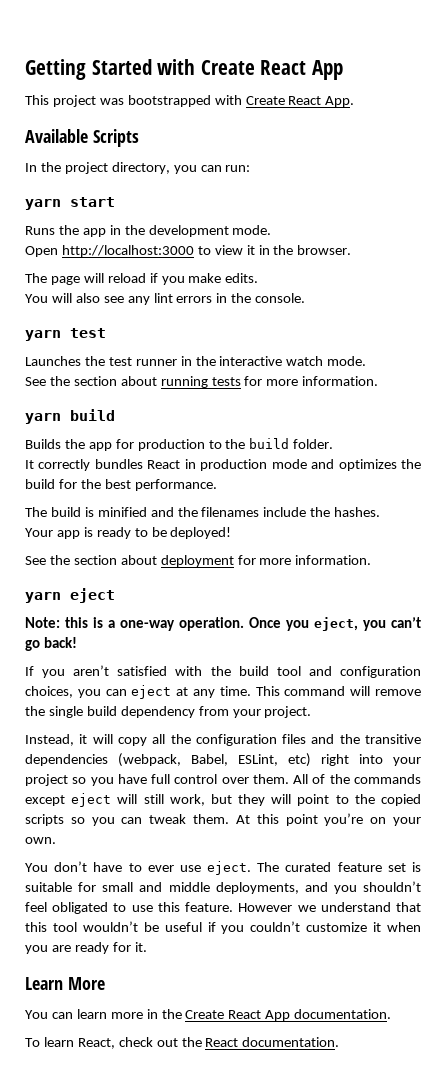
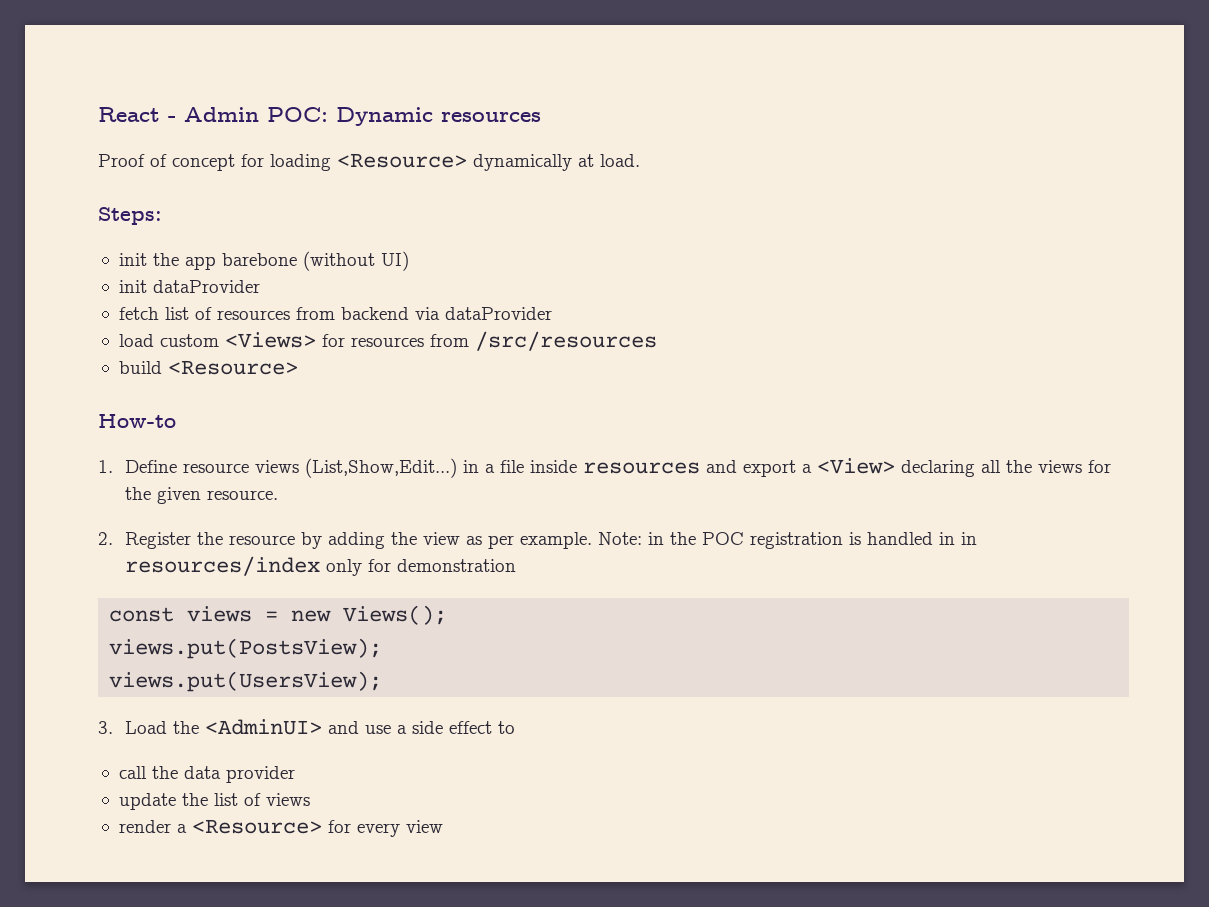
- Getting Started with Create React App
- This project was bootstrapped with Create React App.
- Available Scripts
- In the project directory, you can run:
- yarn start
- Runs the app in the development mode.
- Open http://localhost:3000 to view it in the browser.
- The page will reload if you make edits.
- You will also see any lint errors in the console.
- yarn test
- Launches the test runner in the interactive watch mode.
- See the section about running tests for more information.
- yarn build
- Builds the app for production to the build folder.
- It correctly bundles React in production mode and optimizes the build for the best performance.
- The build is minified and the filenames include the hashes.
- Your app is ready to be deployed!
- See the section about deployment for more information.
- yarn eject
- Note: this is a one-way operation. Once you eject, you can’t go back!
- If you aren’t satisfied with the build tool and configuration choices, you can eject at any time. This command will remove the single build dependency from your project.
- Instead, it will copy all the configuration files and the transitive dependencies (webpack, Babel, ESLint, etc) right into your project so you have full control over them. All of the commands except eject will still work, but they will point to the copied scripts so you can tweak them. At this point you’re on your own.
- You don’t have to ever use eject. The curated feature set is suitable for small and middle deployments, and you shouldn’t feel obligated to use this feature. However we understand that this tool wouldn’t be useful if you couldn’t customize it when you are ready for it.
- Learn More
- You can learn more in the Create React App documentation.
- To learn React, check out the React documentation.
+ React - Admin POC: Dynamic resources
+ Proof of concept for loading <Resource> dynamically at load.
+ Steps:
+ init the app barebone (without UI)
+ init dataProvider
+ fetch list of resources from backend via dataProvider
+ load custom <Views> for resources from /src/resources
+ build <Resource>
+ How-to
+ 1. Define resource views (List,Show,Edit...) in a file inside resources and export a <View> declaring all the views for the given resource.
+ 2. Register the resource by adding the view as per example. Note: in the POC registration is handled in in resources/index only for demonstration
+ const views = new Views();
+ views.put(PostsView);
+ views.put(UsersView);
+ 3. Load the <AdminUI> and use a side effect to
+ call the data provider
+ update the list of views
+ render a <Resource> for every view

